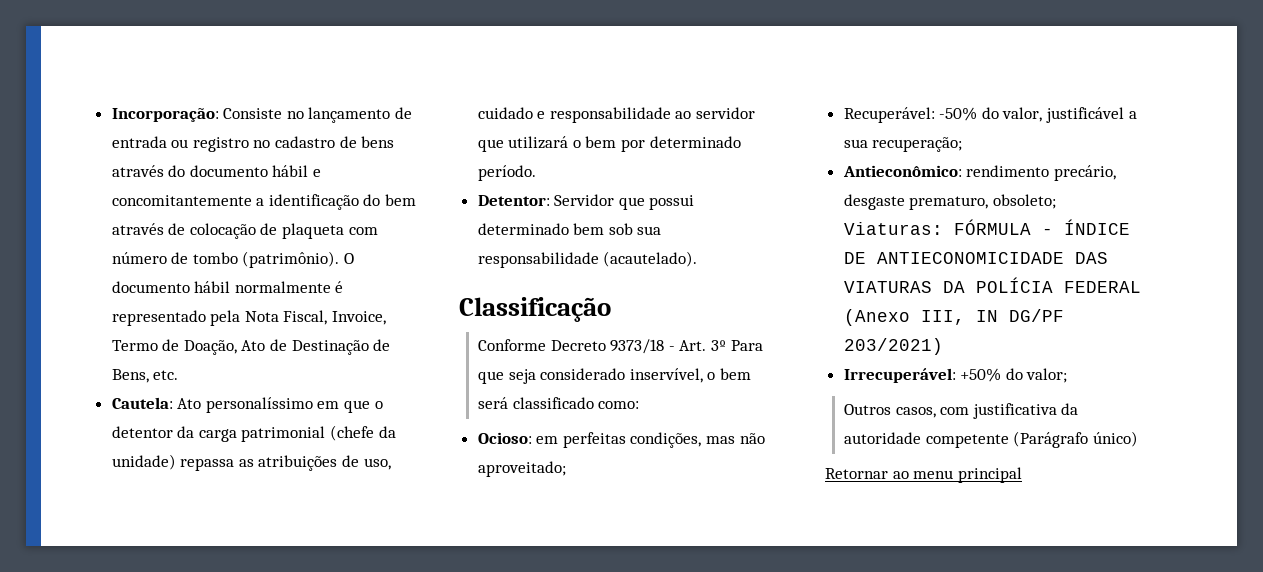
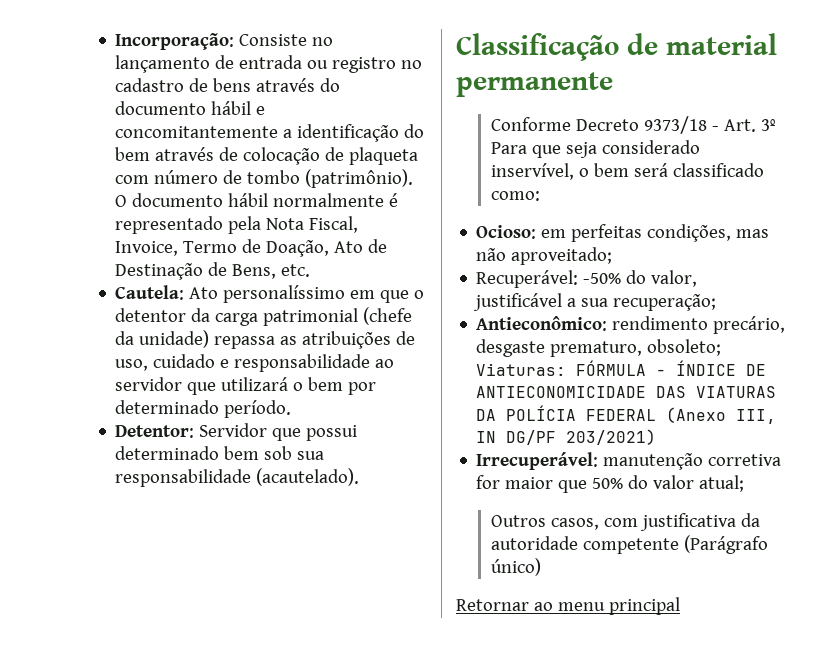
- Classificação
+ Classificação de material permanente
- Irrecuperável: +50% do valor;
+ Irrecuperável: manutenção corretiva for maior que 50% do valor atual;

